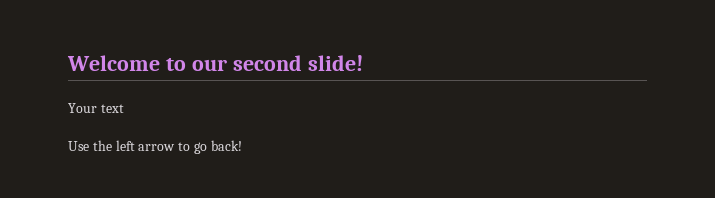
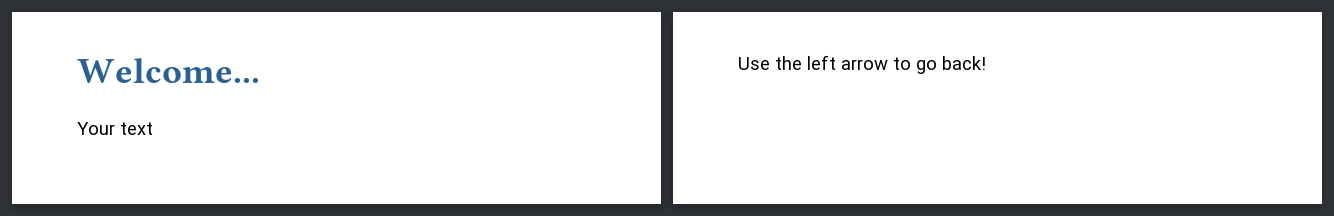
- Welcome to our second slide!
+ Welcome...

